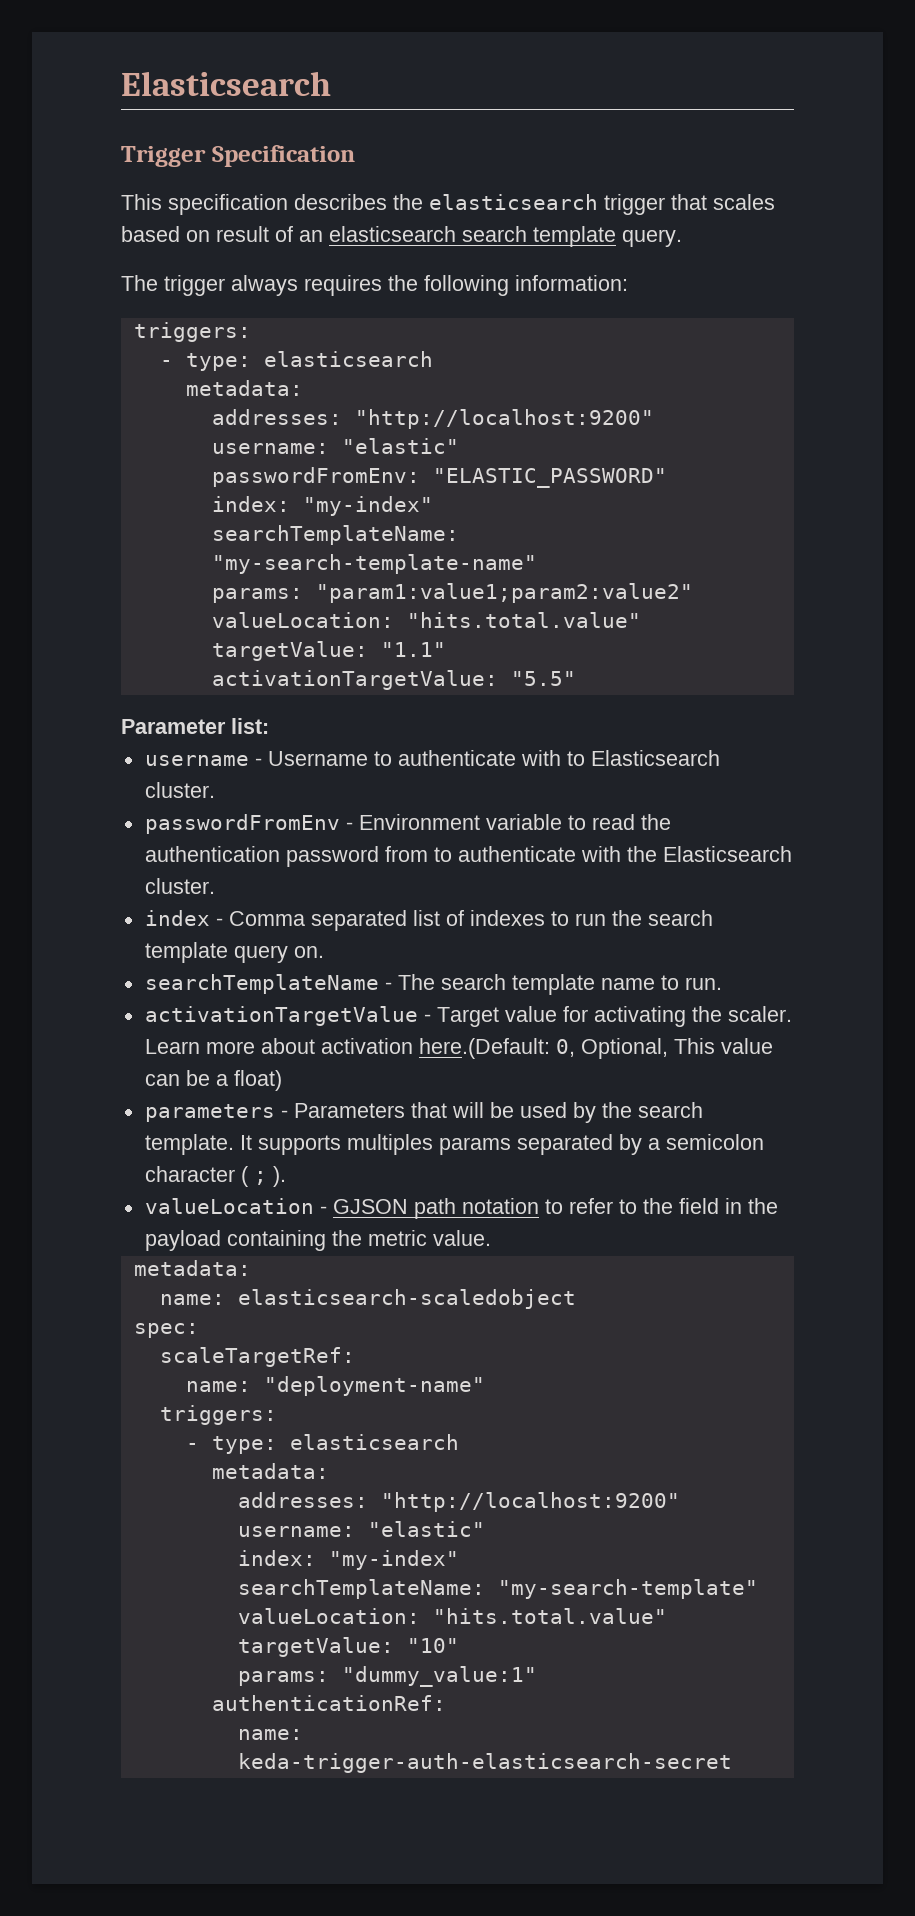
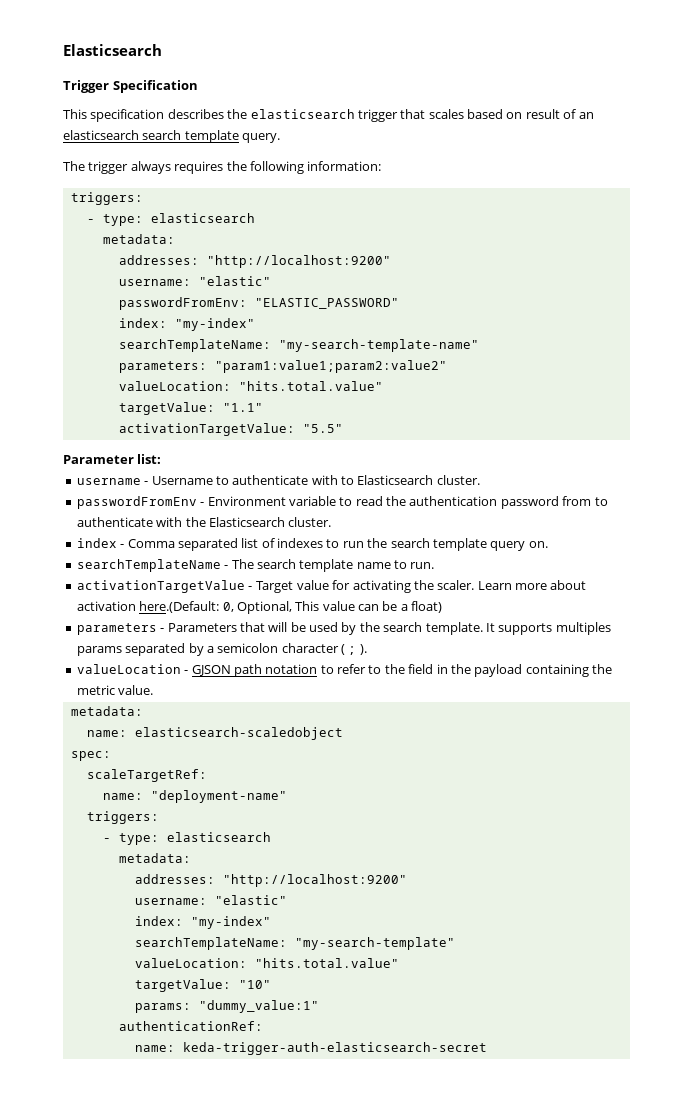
- params: "param1:value1;param2:value2"
+ parameters: "param1:value1;param2:value2"

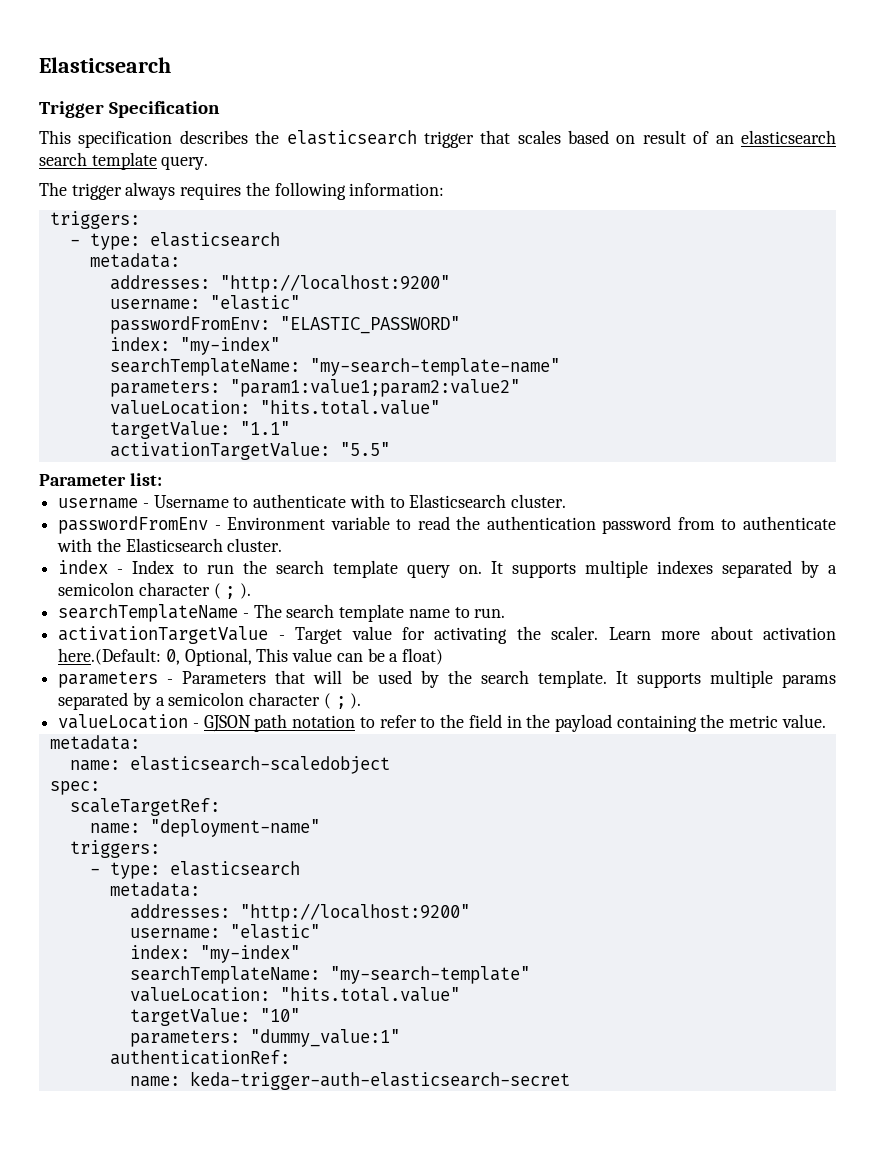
- index - Comma separated list of indexes to run the search template query on.
+ index - Index to run the search template query on. It supports multiple indexes separated by a semicolon character ( ; ).
- It supports multiples params separated by a semicolon character ( ; ).
+ It supports multiple params separated by a semicolon character ( ; ).
- params: "dummy_value:1"
+ parameters: "dummy_value:1"

